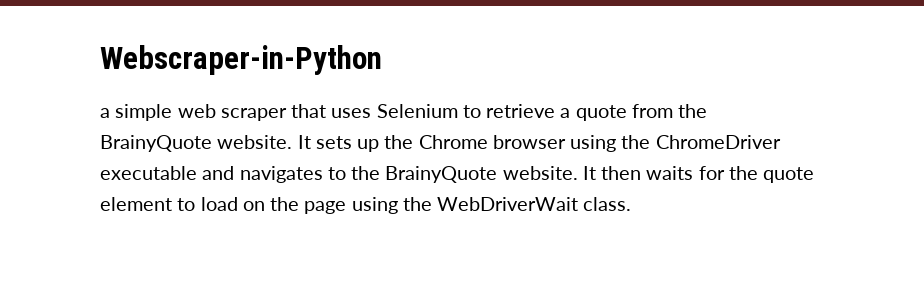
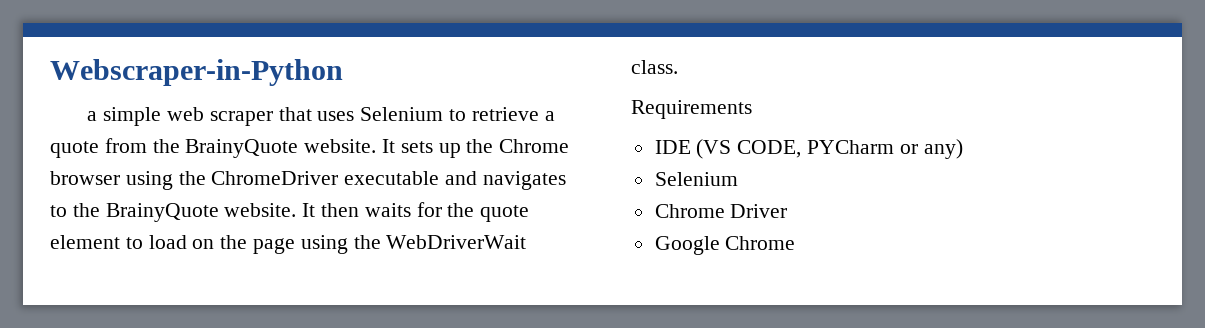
+ Requirements
+ IDE (VS CODE, PYCharm or any)
+ Selenium
+ Chrome Driver
+ Google Chrome

